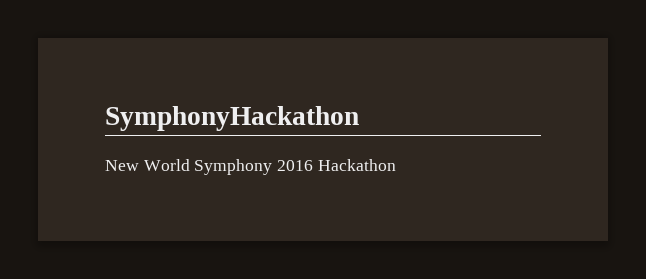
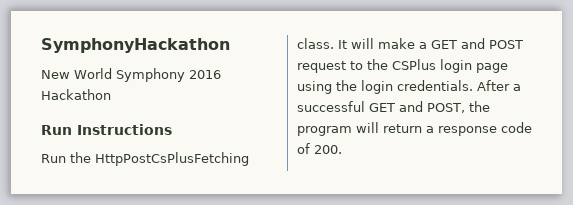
+ Run Instructions
+ Run the HttpPostCsPlusFetching class. It will make a GET and POST request to the CSPlus login page using the login credentials. After a successful GET and POST, the program will return a response code of 200.

